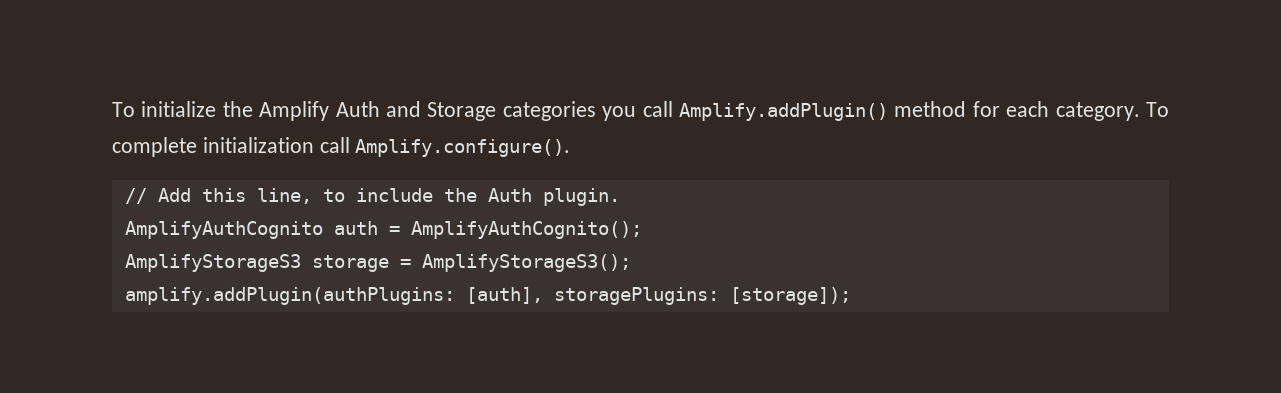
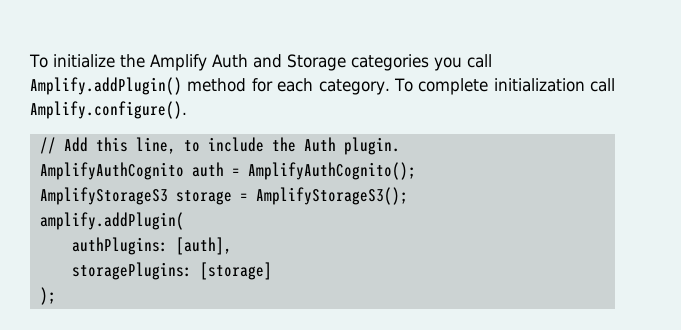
- amplify.addPlugin(authPlugins: [auth], storagePlugins: [storage]);
+ amplify.addPlugin(
+ authPlugins: [auth],
+ storagePlugins: [storage]
+ );

